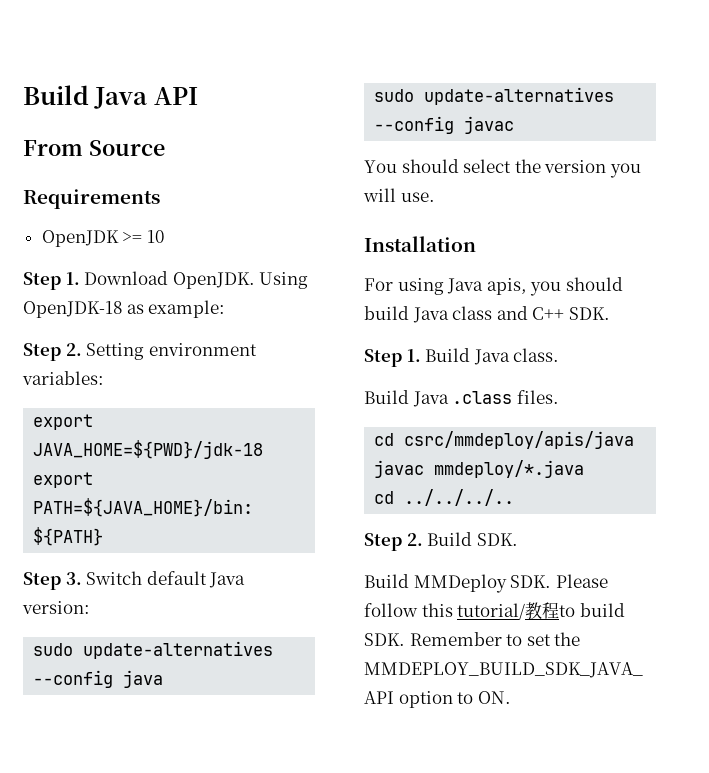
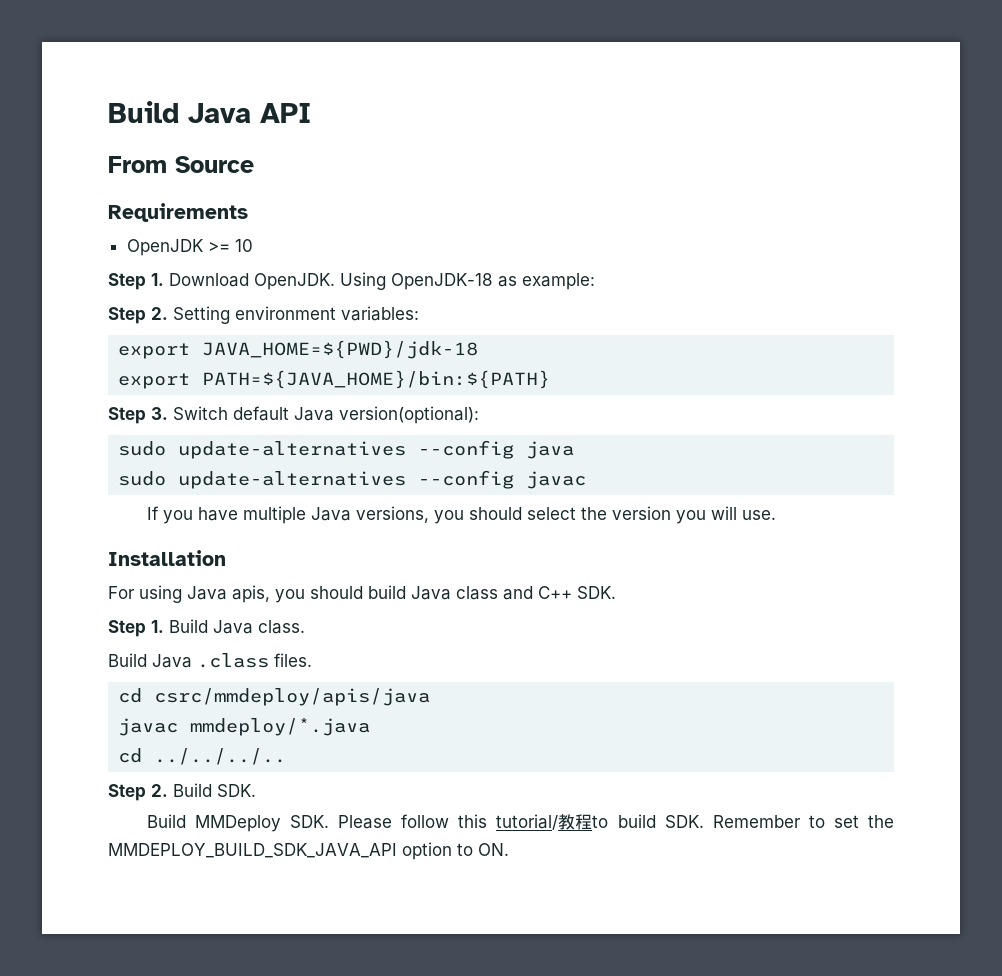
- Step 3. Switch default Java version:
+ Step 3. Switch default Java version(optional):
- You should select the version you will use.
+ If you have multiple Java versions, you should select the version you will use.

